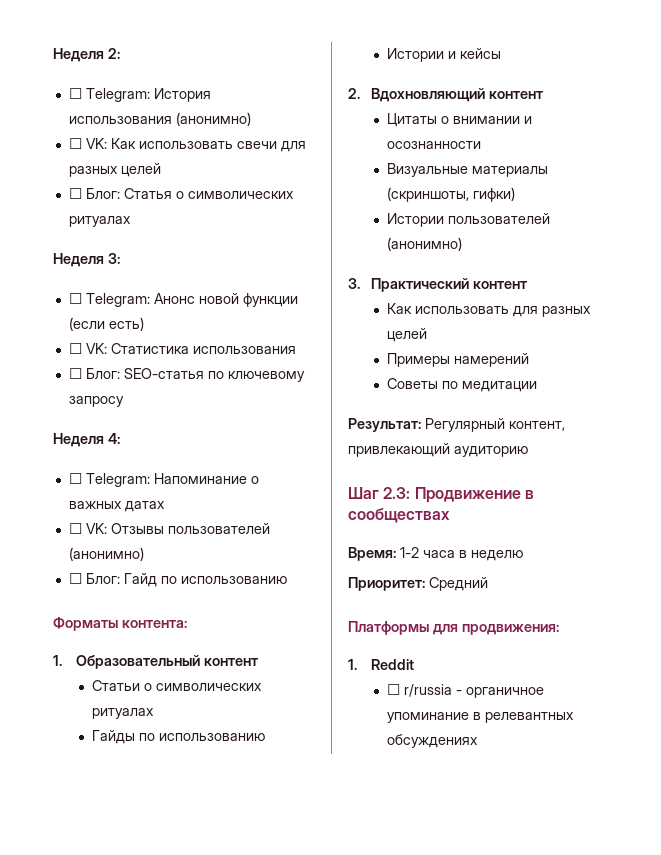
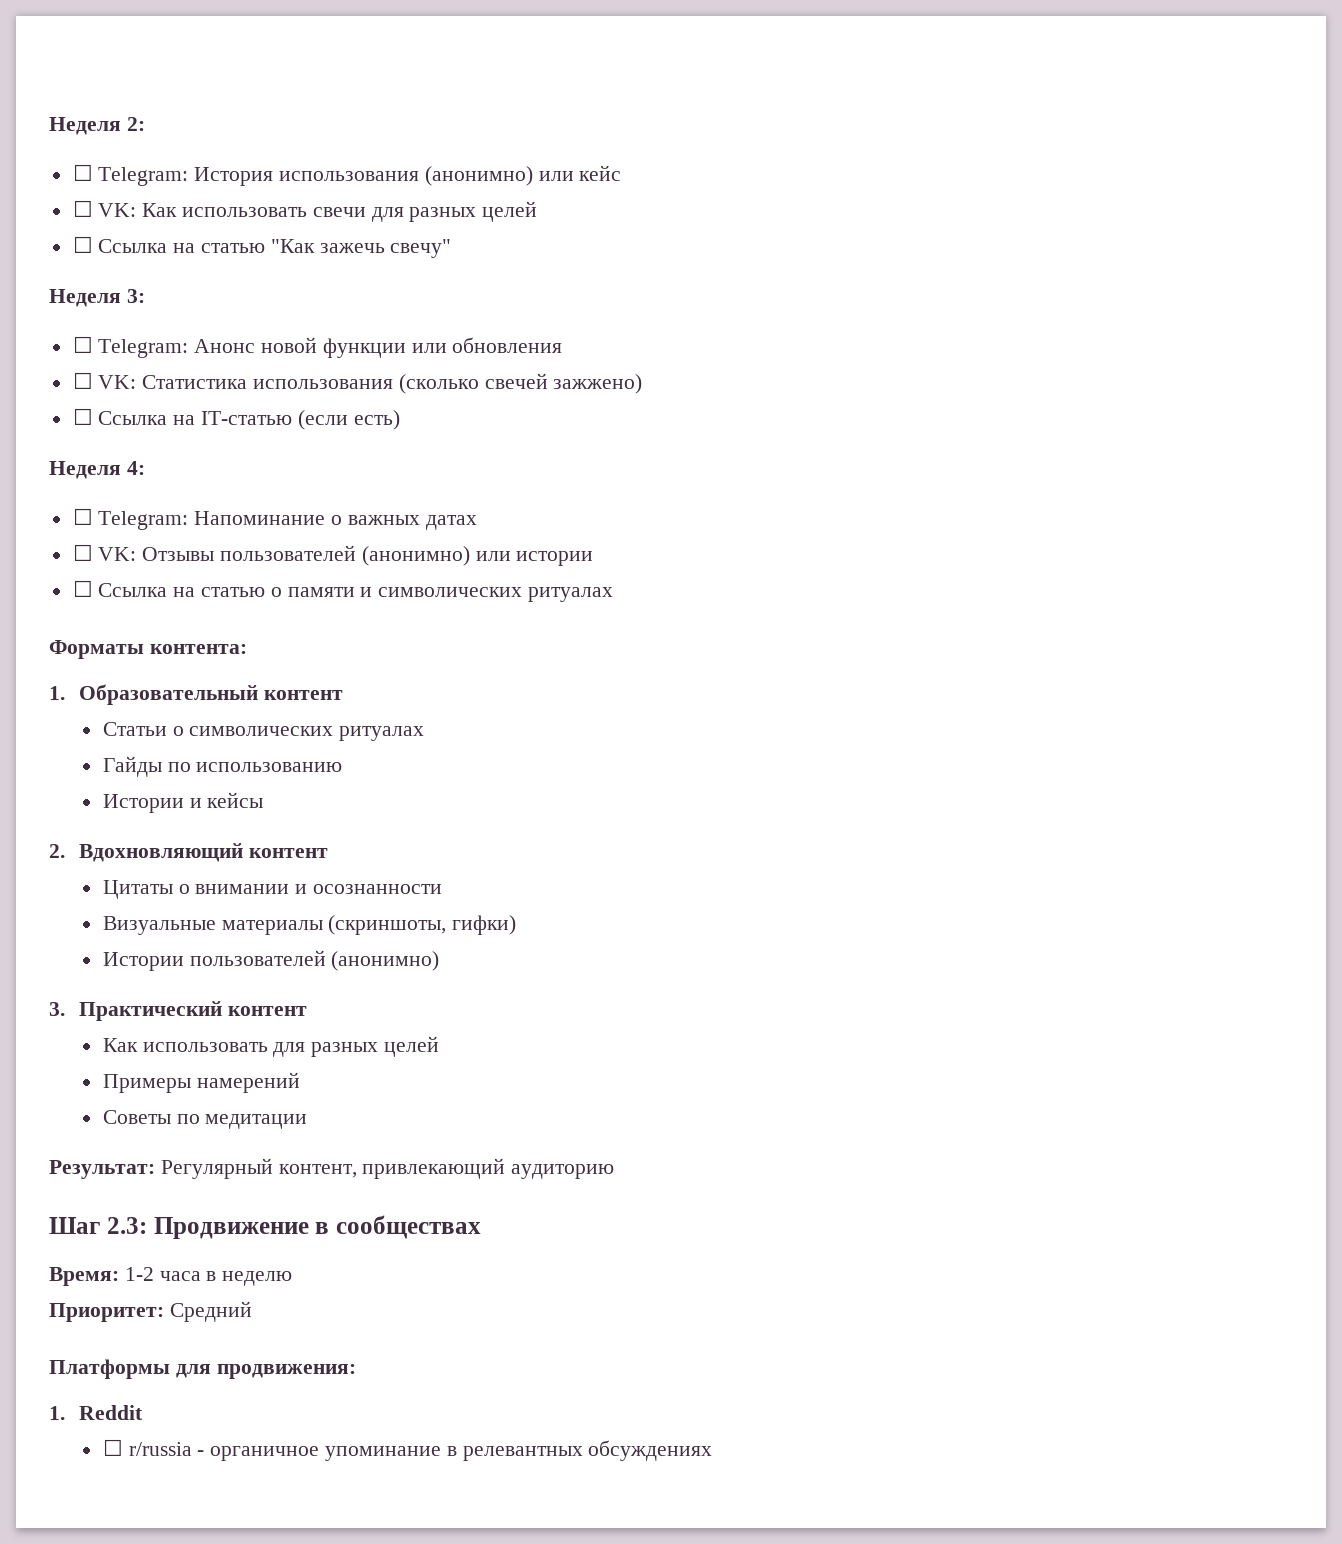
- ☐ Telegram: История использования (анонимно)
+ ☐ Telegram: История использования (анонимно) или кейс
- ☐ Блог: Статья о символических ритуалах
+ ☐ Ссылка на статью "Как зажечь свечу"
- ☐ Telegram: Анонс новой функции (если есть)
+ ☐ Telegram: Анонс новой функции или обновления
- ☐ VK: Статистика использования
- ☐ Блог: SEO-статья по ключевому запросу
+ ☐ VK: Статистика использования (сколько свечей зажжено)
+ ☐ Ссылка на IT-статью (если есть)
- ☐ VK: Отзывы пользователей (анонимно)
- ☐ Блог: Гайд по использованию
+ ☐ VK: Отзывы пользователей (анонимно) или истории
+ ☐ Ссылка на статью о памяти и символических ритуалах

